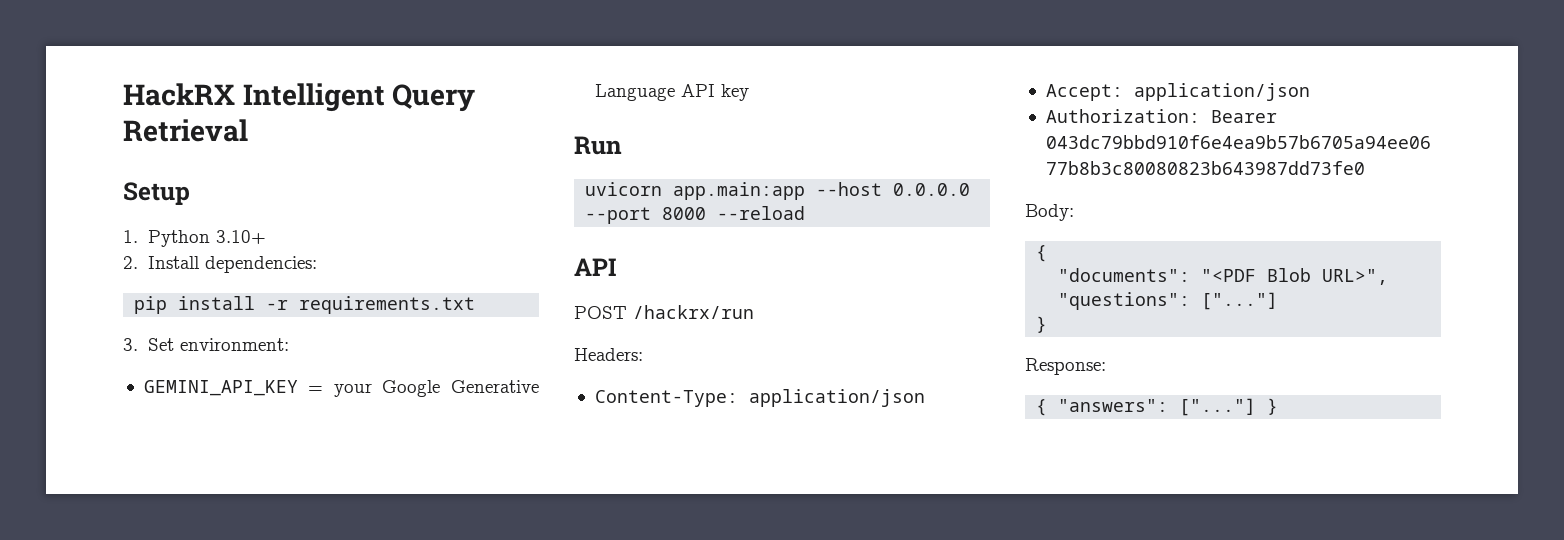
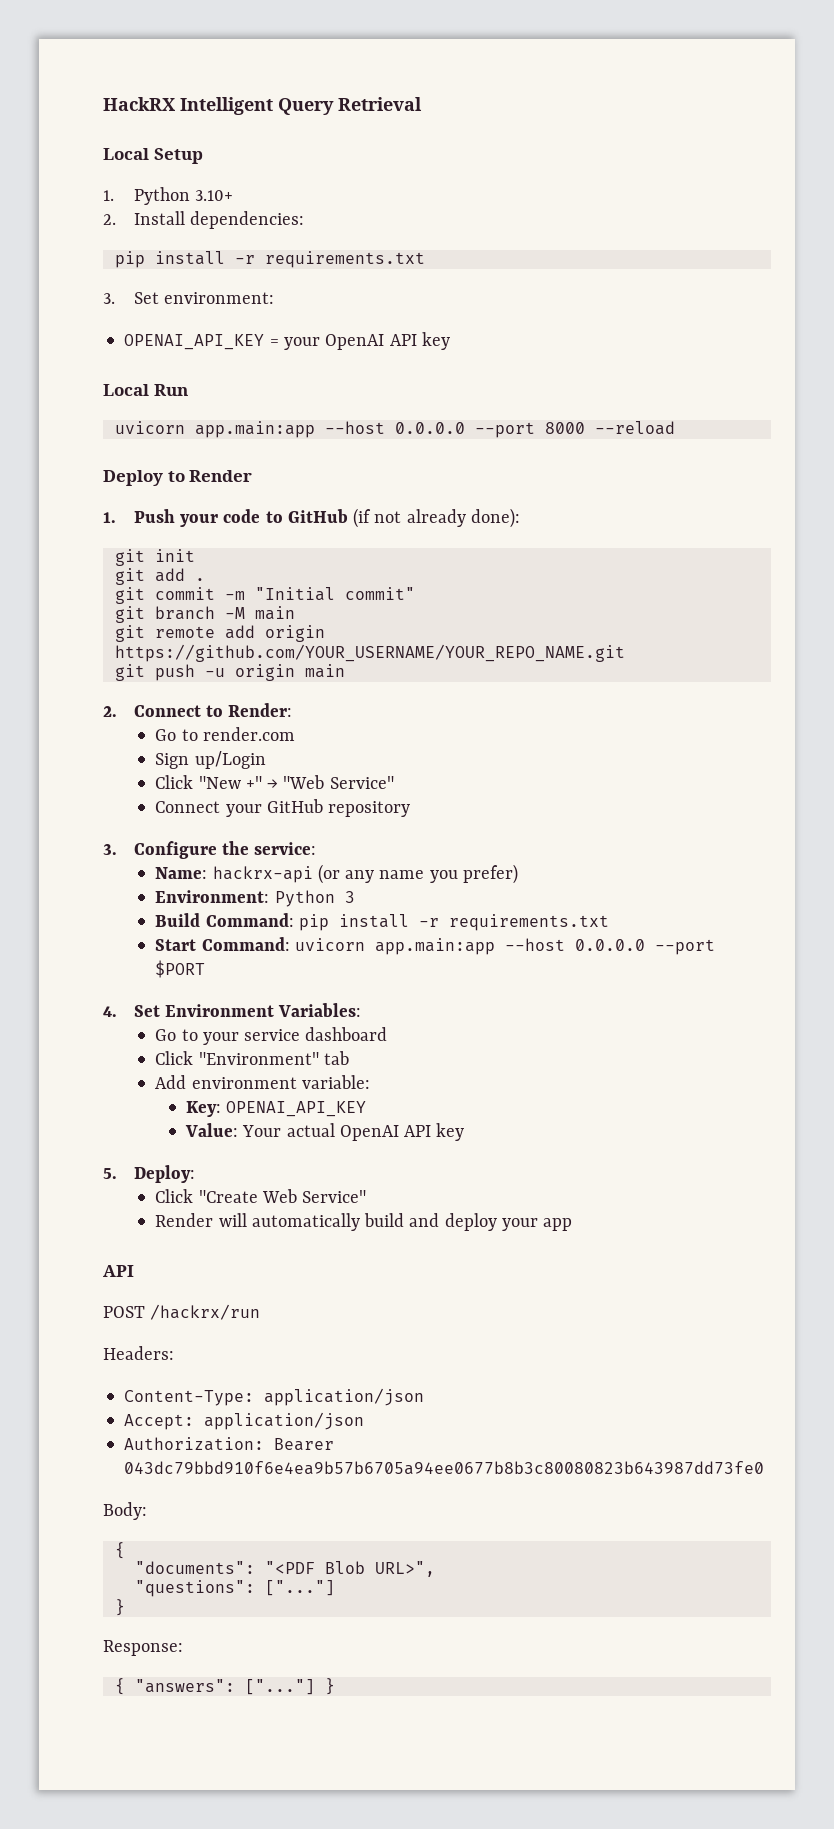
- Setup
+ Local Setup
- GEMINI_API_KEY = your Google Generative Language API key
- Run
+ OPENAI_API_KEY = your OpenAI API key
+ Local Run
+ Deploy to Render
+ 1. Push your code to GitHub (if not already done):
+ git init
+ git add .
+ git commit -m "Initial commit"
+ git branch -M main
+ git remote add origin https://github.com/YOUR_USERNAME/YOUR_REPO_NAME.git
+ git push -u origin main
+ 2. Connect to Render:
+ Go to render.com
+ Sign up/Login
+ Click "New +" → "Web Service"
+ Connect your GitHub repository
+ 3. Configure the service:
+ Name: hackrx-api (or any name you prefer)
+ Environment: Python 3
+ Build Command: pip install -r requirements.txt
+ Start Command: uvicorn app.main:app --host 0.0.0.0 --port $PORT
+ 4. Set Environment Variables:
+ Go to your service dashboard
+ Click "Environment" tab
+ Add environment variable:
+ Key: OPENAI_API_KEY
+ Value: Your actual OpenAI API key
+ 5. Deploy:
+ Click "Create Web Service"
+ Render will automatically build and deploy your app

